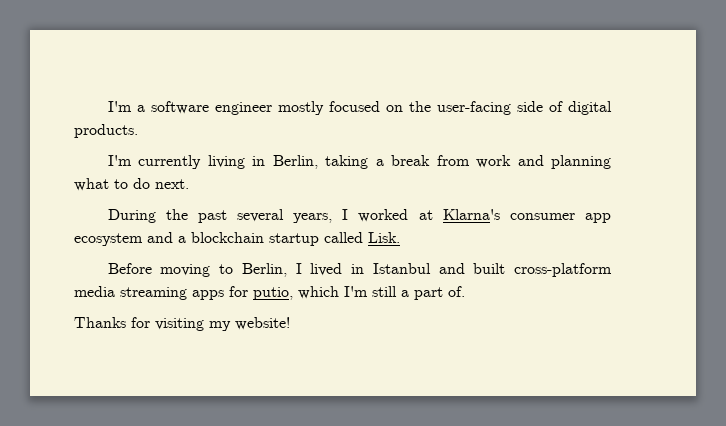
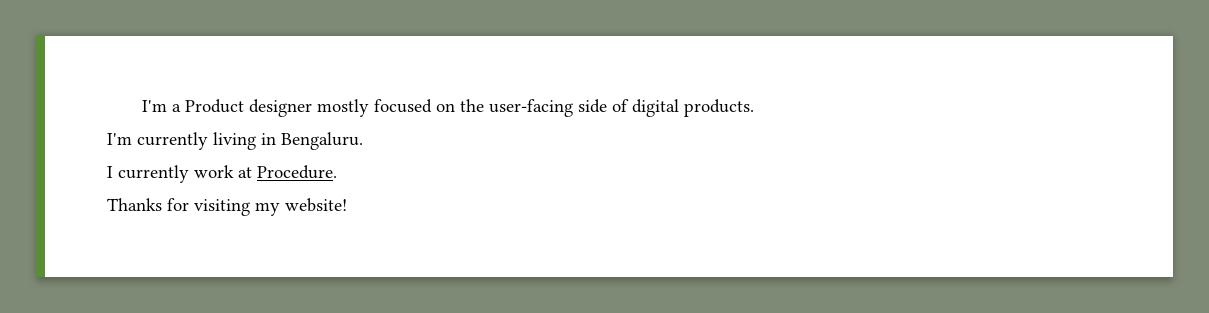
- I'm a software engineer mostly focused on the user-facing side of digital products.
+ I'm a Product designer mostly focused on the user-facing side of digital products.
- I'm currently living in Berlin, taking a break from work and planning what to do next.
- During the past several years, I worked at Klarna's consumer app ecosystem and a blockchain startup called Lisk.
- Before moving to Berlin, I lived in Istanbul and built cross-platform media streaming apps for putio, which I'm still a part of.
+ I'm currently living in Bengaluru.
+ I currently work at Procedure.

